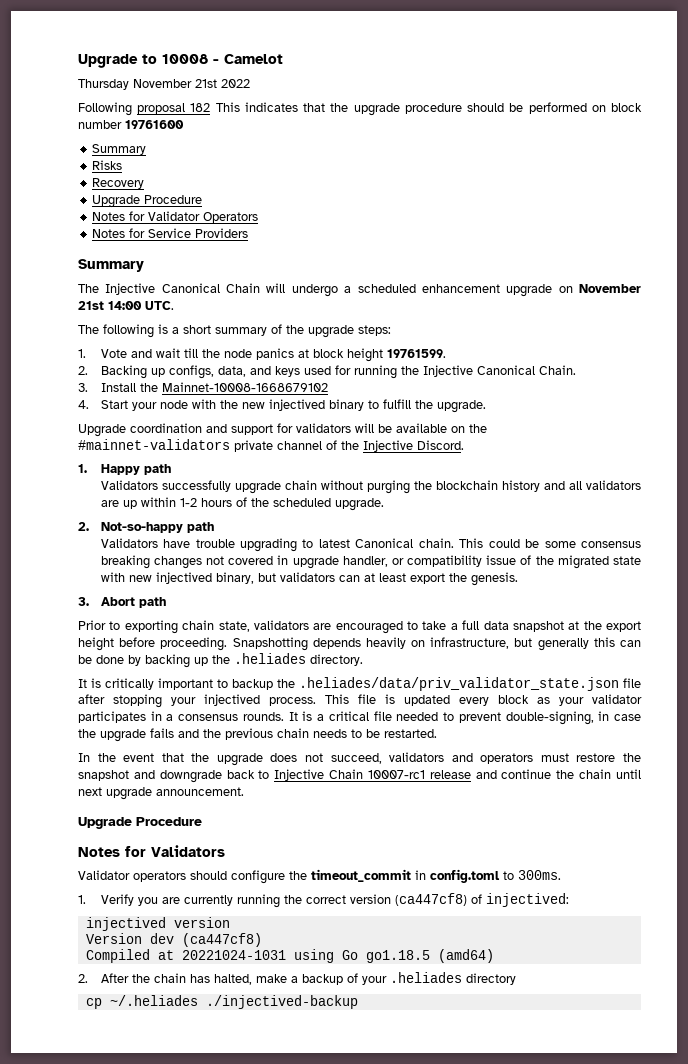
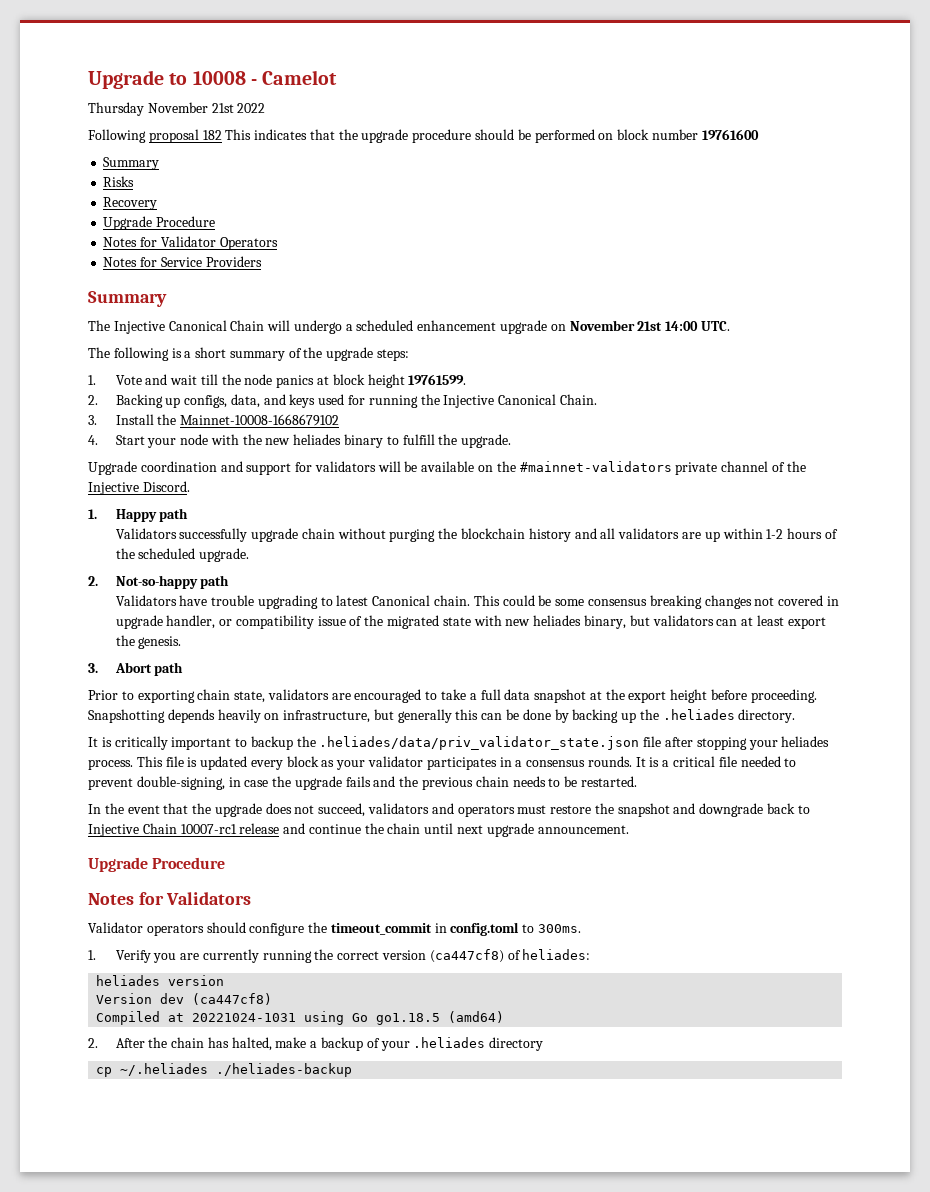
- 4. Start your node with the new injectived binary to fulfill the upgrade.
+ 4. Start your node with the new heliades binary to fulfill the upgrade.
- This could be some consensus breaking changes not covered in upgrade handler, or compatibility issue of the migrated state with new injectived binary, but validators can at least export the genesis.
+ This could be some consensus breaking changes not covered in upgrade handler, or compatibility issue of the migrated state with new heliades binary, but validators can at least export the genesis.
- It is critically important to backup the .heliades/data/priv_validator_state.json file after stopping your injectived process.
+ It is critically important to backup the .heliades/data/priv_validator_state.json file after stopping your heliades process.
- 1. Verify you are currently running the correct version (ca447cf8) of injectived:
- injectived version
+ 1. Verify you are currently running the correct version (ca447cf8) of heliades:
+ heliades version
- cp ~/.heliades ./injectived-backup
+ cp ~/.heliades ./heliades-backup

